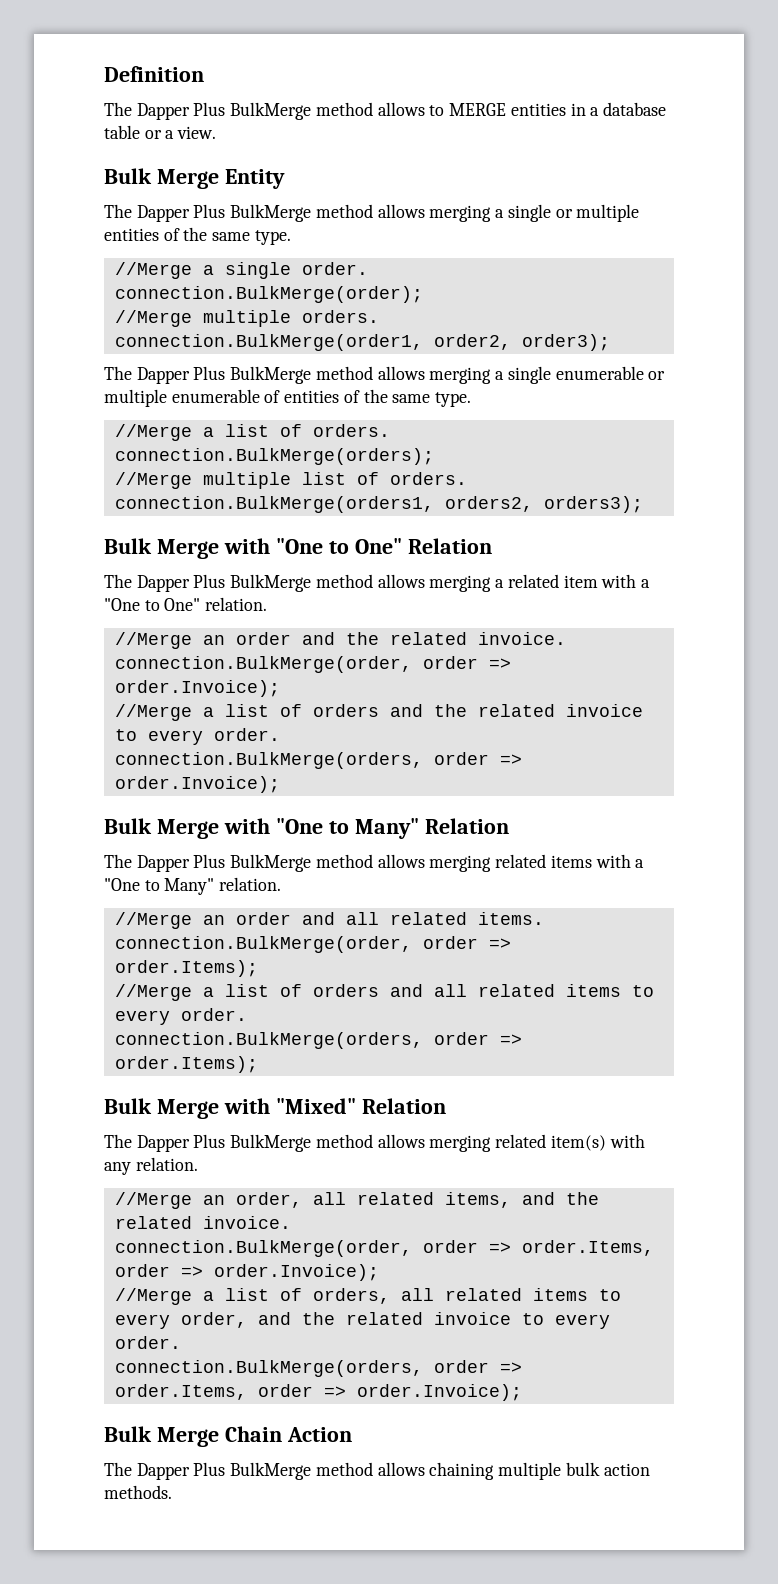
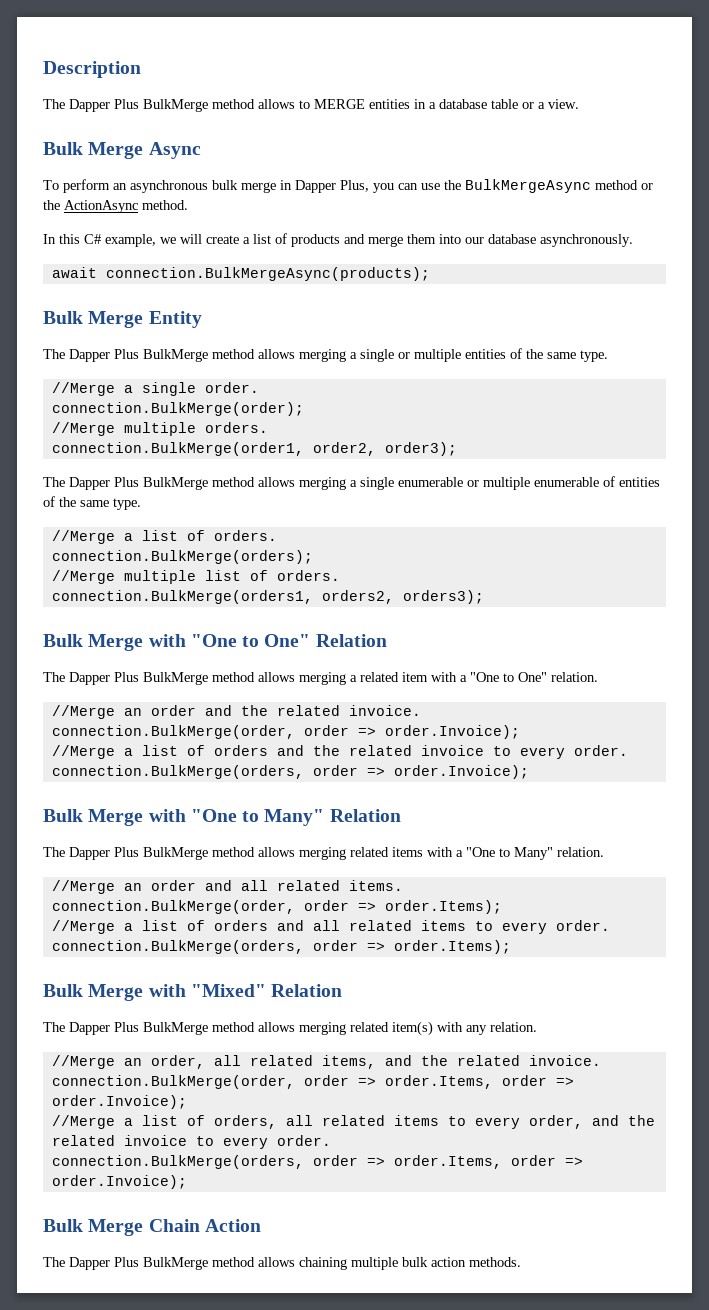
- Definition
+ Description
+ Bulk Merge Async
+ To perform an asynchronous bulk merge in Dapper Plus, you can use the BulkMergeAsync method or the ActionAsync method.
+ In this C# example, we will create a list of products and merge them into our database asynchronously.
+ await connection.BulkMergeAsync(products);

